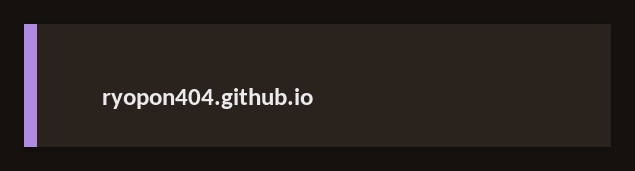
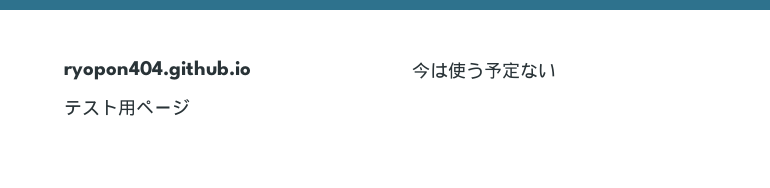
+ テスト用ページ
+ 今は使う予定ない

